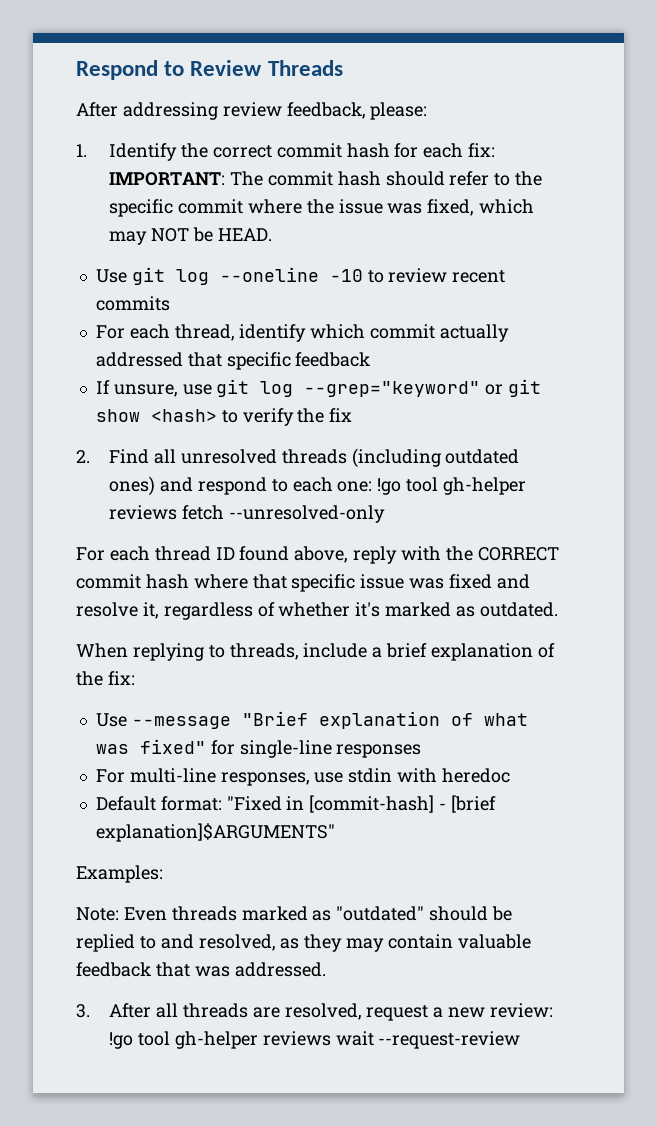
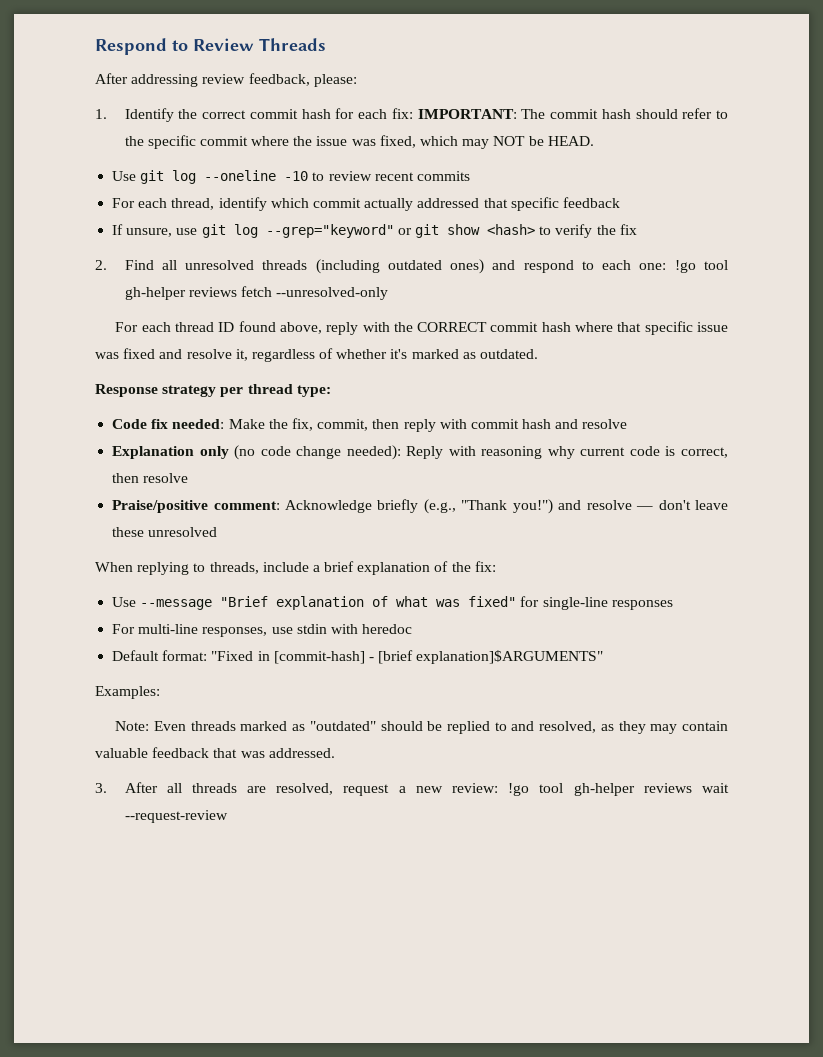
+ Response strategy per thread type:
+ Code fix needed: Make the fix, commit, then reply with commit hash and resolve
+ Explanation only (no code change needed): Reply with reasoning why current code is correct, then resolve
+ Praise/positive comment: Acknowledge briefly (e.g., "Thank you!") and resolve — don't leave these unresolved

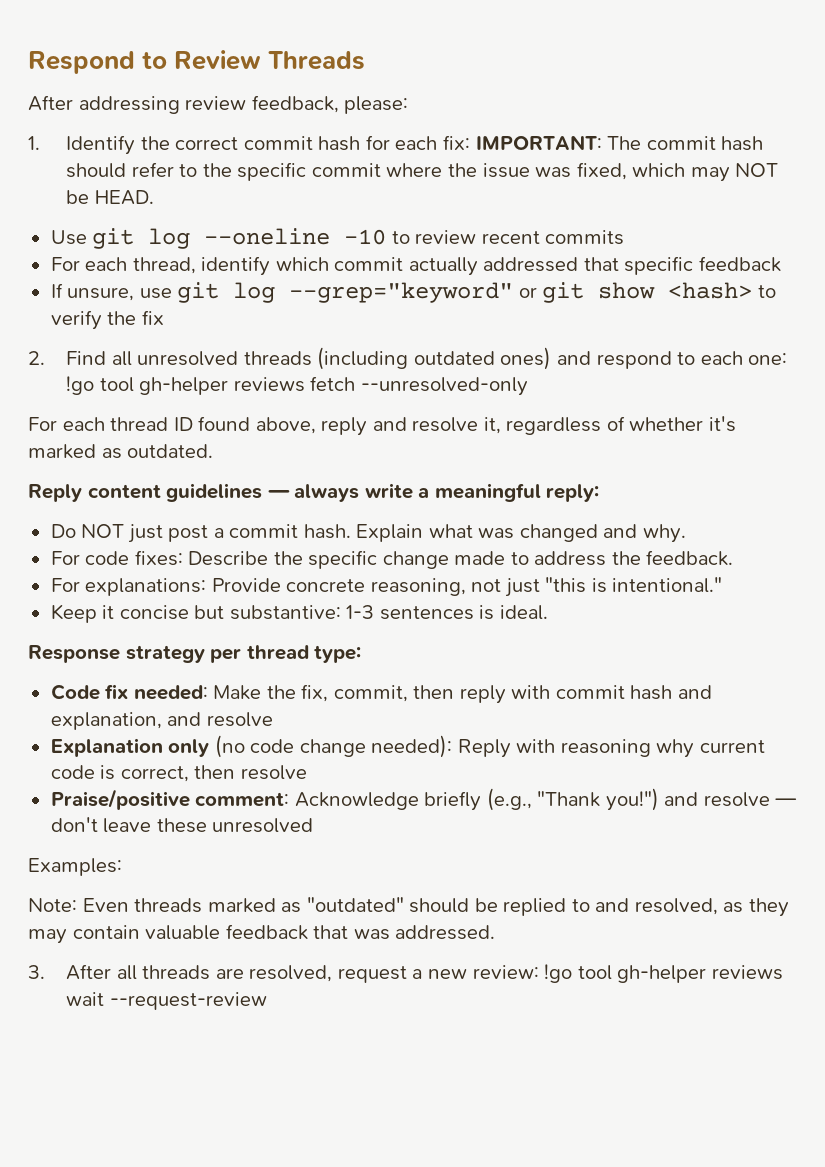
- For each thread ID found above, reply with the CORRECT commit hash where that specific issue was fixed and resolve it, regardless of whether it's marked as outdated.
+ For each thread ID found above, reply and resolve it, regardless of whether it's marked as outdated.
+ Reply content guidelines — always write a meaningful reply:
+ Do NOT just post a commit hash. Explain what was changed and why.
+ For code fixes: Describe the specific change made to address the feedback.
+ For explanations: Provide concrete reasoning, not just "this is intentional."
+ Keep it concise but substantive: 1-3 sentences is ideal.
- Code fix needed: Make the fix, commit, then reply with commit hash and resolve
+ Code fix needed: Make the fix, commit, then reply with commit hash and explanation, and resolve
- When replying to threads, include a brief explanation of the fix:
- Use --message "Brief explanation of what was fixed" for single-line responses
- For multi-line responses, use stdin with heredoc
- Default format: "Fixed in [commit-hash] - [brief explanation]$ARGUMENTS"

